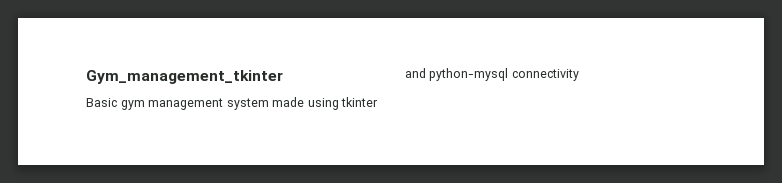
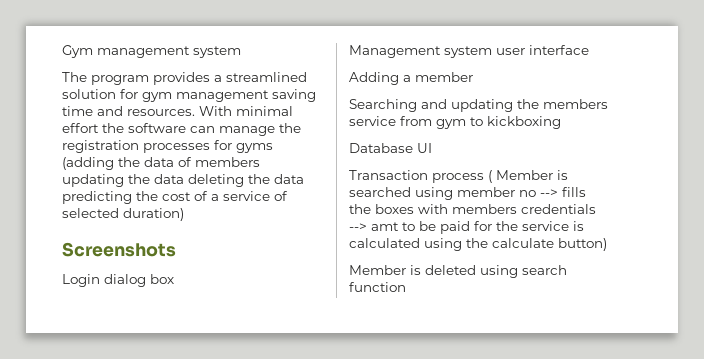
- Gym_management_tkinter
- Basic gym management system made using tkinter and python-mysql connectivity
+ Gym management system
+ The program provides a streamlined solution for gym management saving time and resources. With minimal effort the software can manage the registration processes for gyms (adding the data of members updating the data deleting the data predicting the cost of a service of selected duration)
+ Screenshots
+ Login dialog box
+ Management system user interface
+ Adding a member
+ Searching and updating the members service from gym to kickboxing
+ Database UI
+ Transaction process ( Member is searched using member no --> fills the boxes with members credentials --> amt to be paid for the service is calculated using the calculate button)
+ Member is deleted using search function

